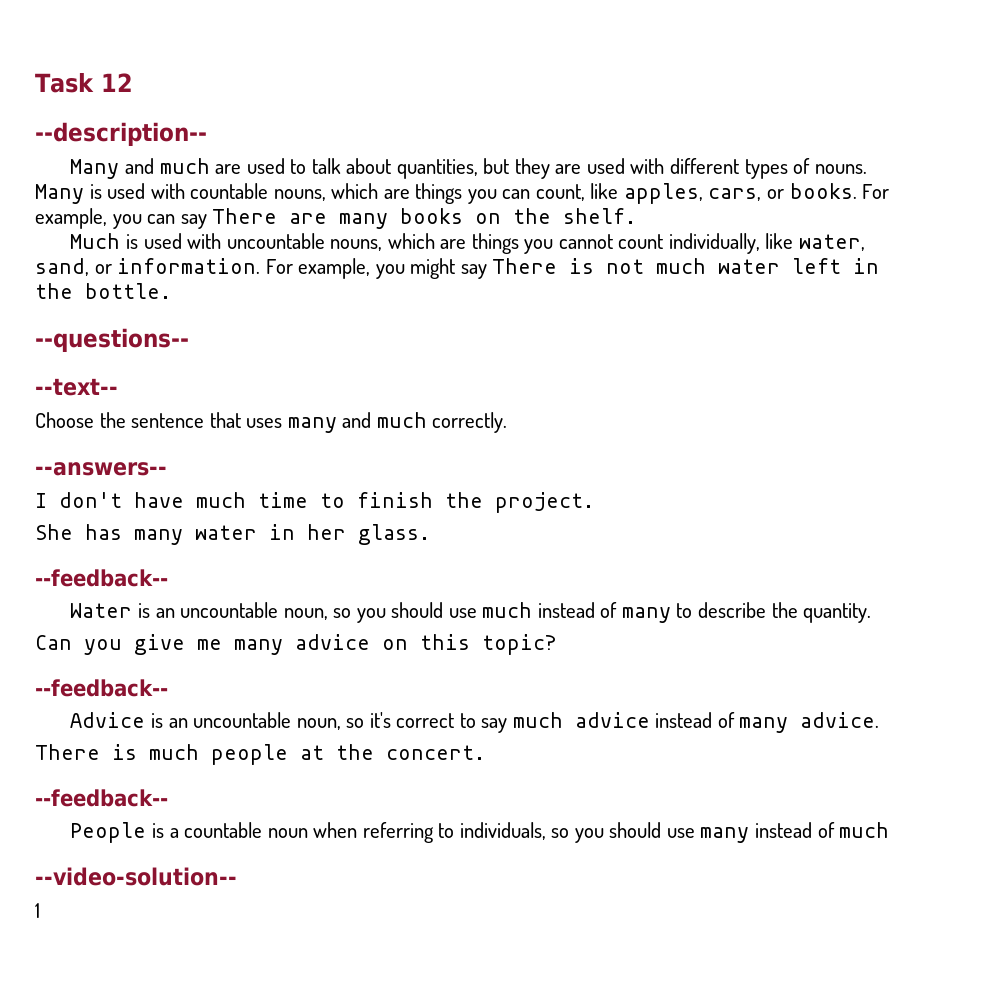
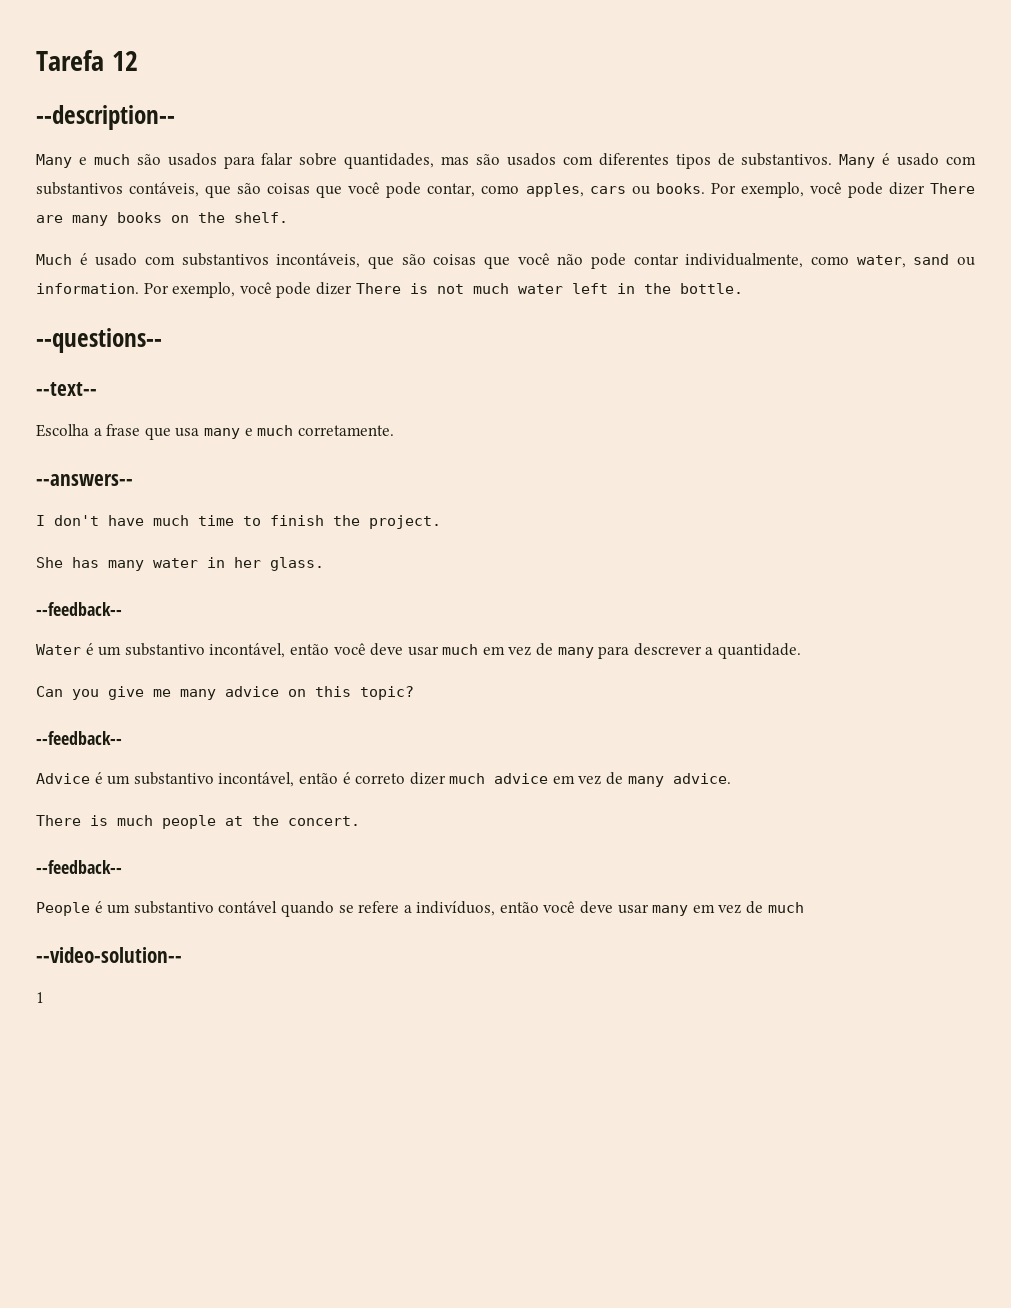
- Task 12
+ Tarefa 12
- Many and much are used to talk about quantities, but they are used with different types of nouns. Many is used with countable nouns, which are things you can count, like apples, cars, or books. For example, you can say There are many books on the shelf.
+ Many e much são usados para falar sobre quantidades, mas são usados com diferentes tipos de substantivos. Many é usado com substantivos contáveis, que são coisas que você pode contar, como apples, cars ou books. Por exemplo, você pode dizer There are many books on the shelf.
- Much is used with uncountable nouns, which are things you cannot count individually, like water, sand, or information. For example, you might say There is not much water left in the bottle.
+ Much é usado com substantivos incontáveis, que são coisas que você não pode contar individualmente, como water, sand ou information. Por exemplo, você pode dizer There is not much water left in the bottle.
- Choose the sentence that uses many and much correctly.
+ Escolha a frase que usa many e much corretamente.
- Water is an uncountable noun, so you should use much instead of many to describe the quantity.
+ Water é um substantivo incontável, então você deve usar much em vez de many para descrever a quantidade.
- Advice is an uncountable noun, so it's correct to say much advice instead of many advice.
+ Advice é um substantivo incontável, então é correto dizer much advice em vez de many advice.
- People is a countable noun when referring to individuals, so you should use many instead of much
+ People é um substantivo contável quando se refere a indivíduos, então você deve usar many em vez de much

